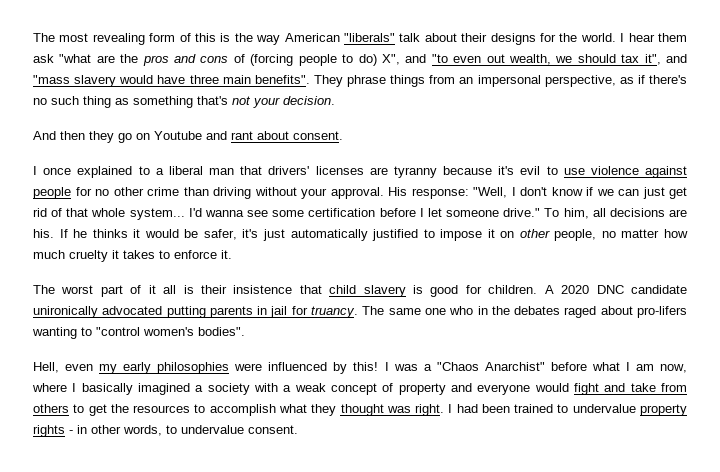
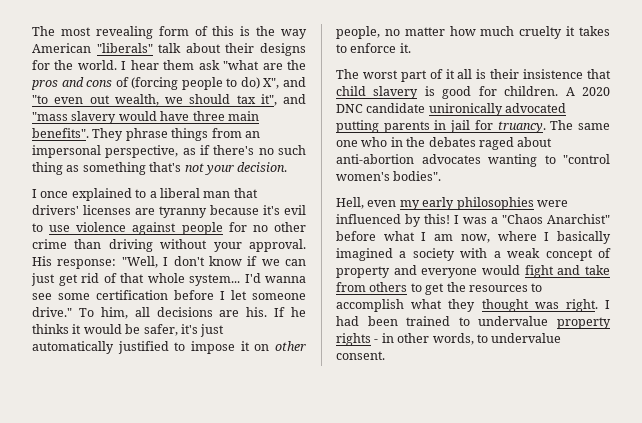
- And then they go on Youtube and rant about consent.
- The same one who in the debates raged about pro-lifers wanting to "control women's bodies".
+ The same one who in the debates raged about anti-abortion advocates wanting to "control women's bodies".

